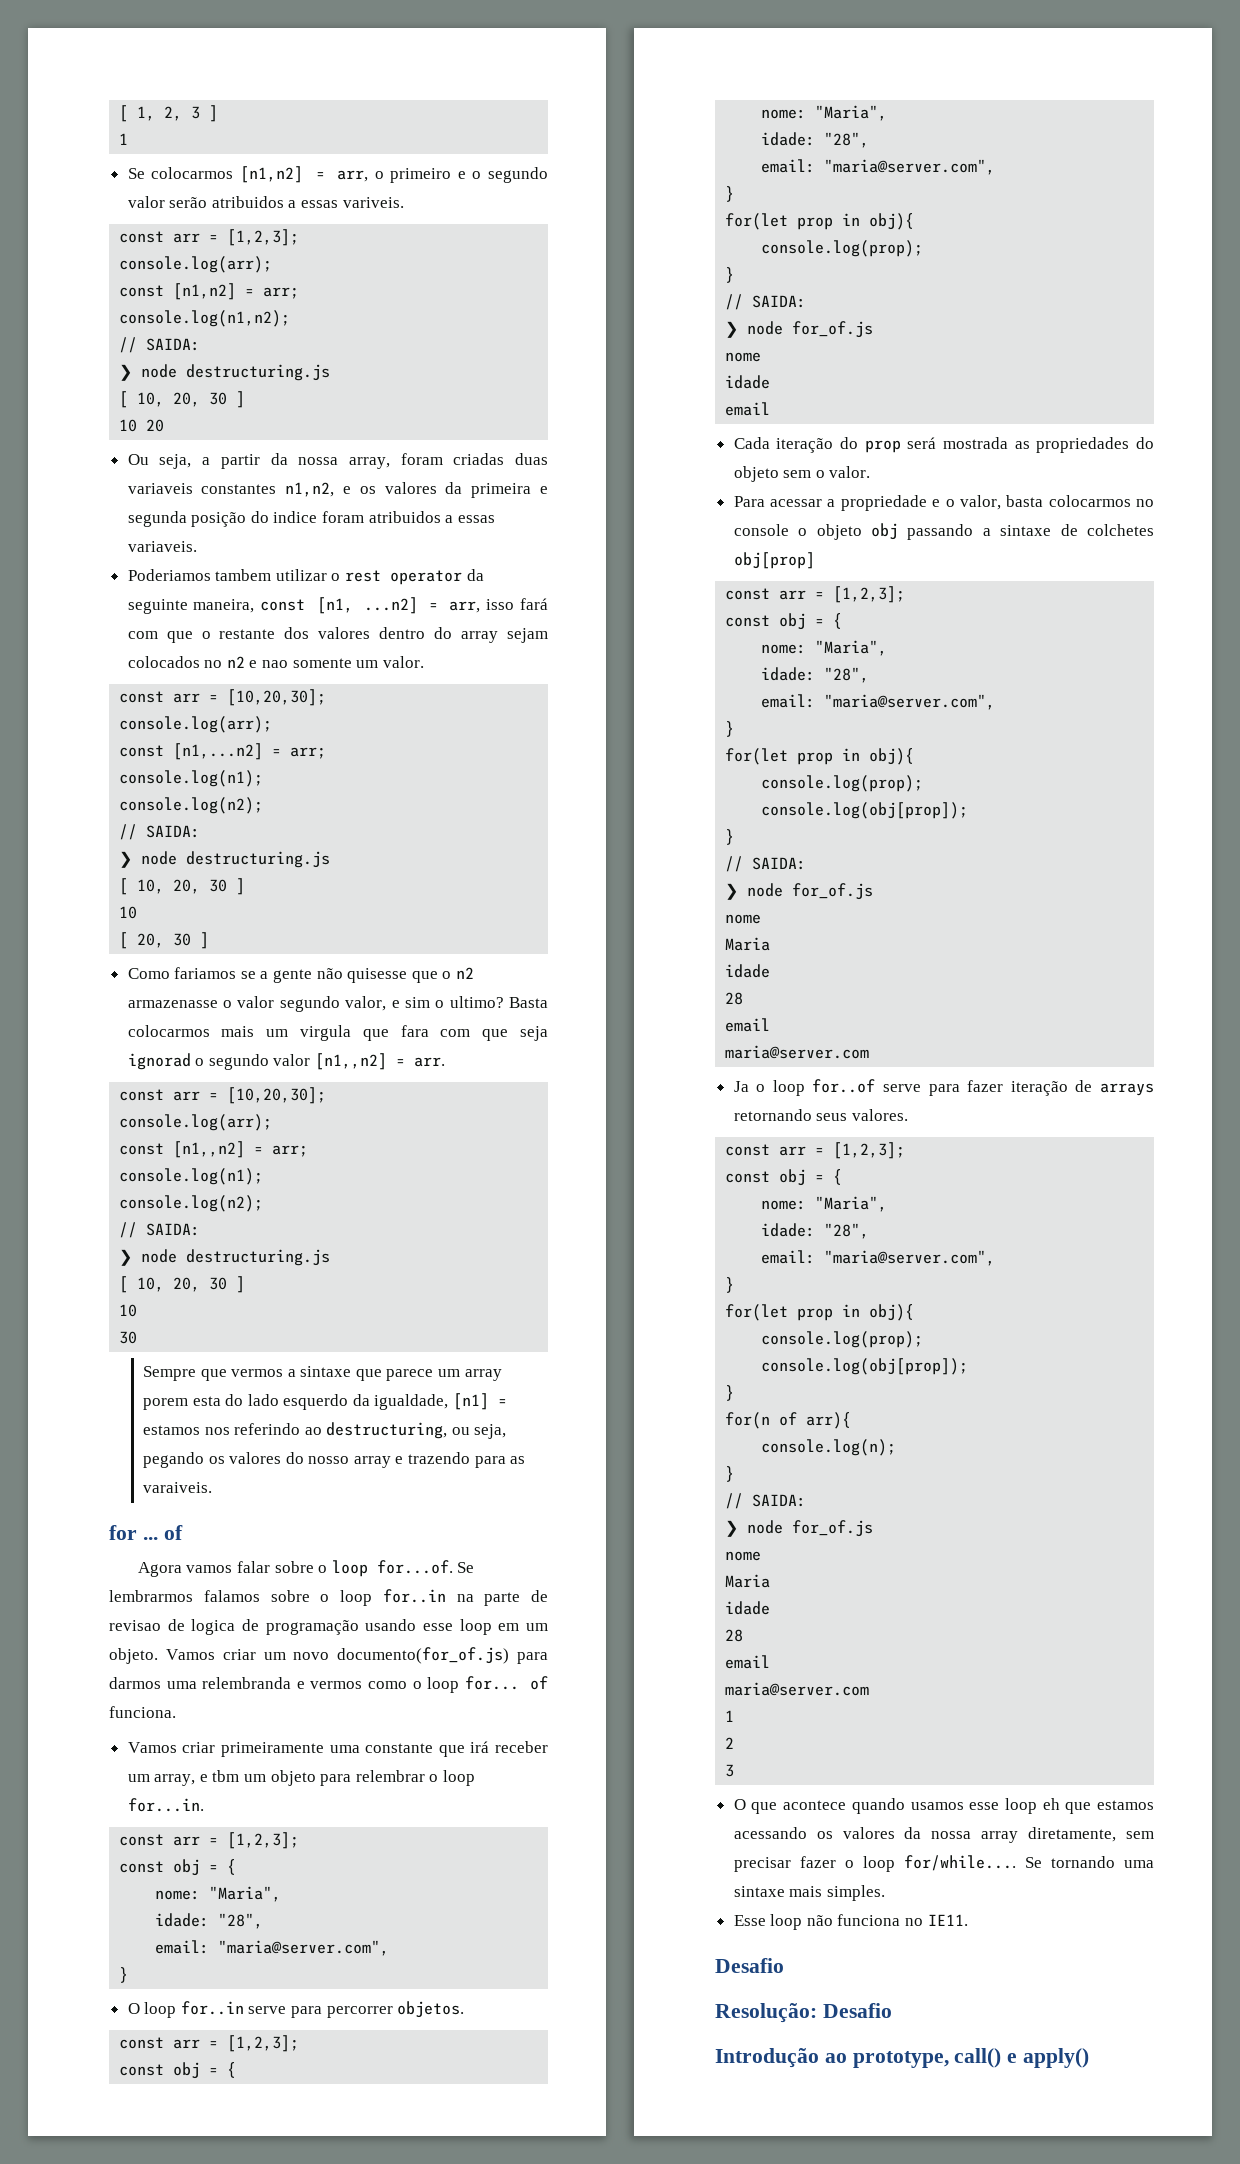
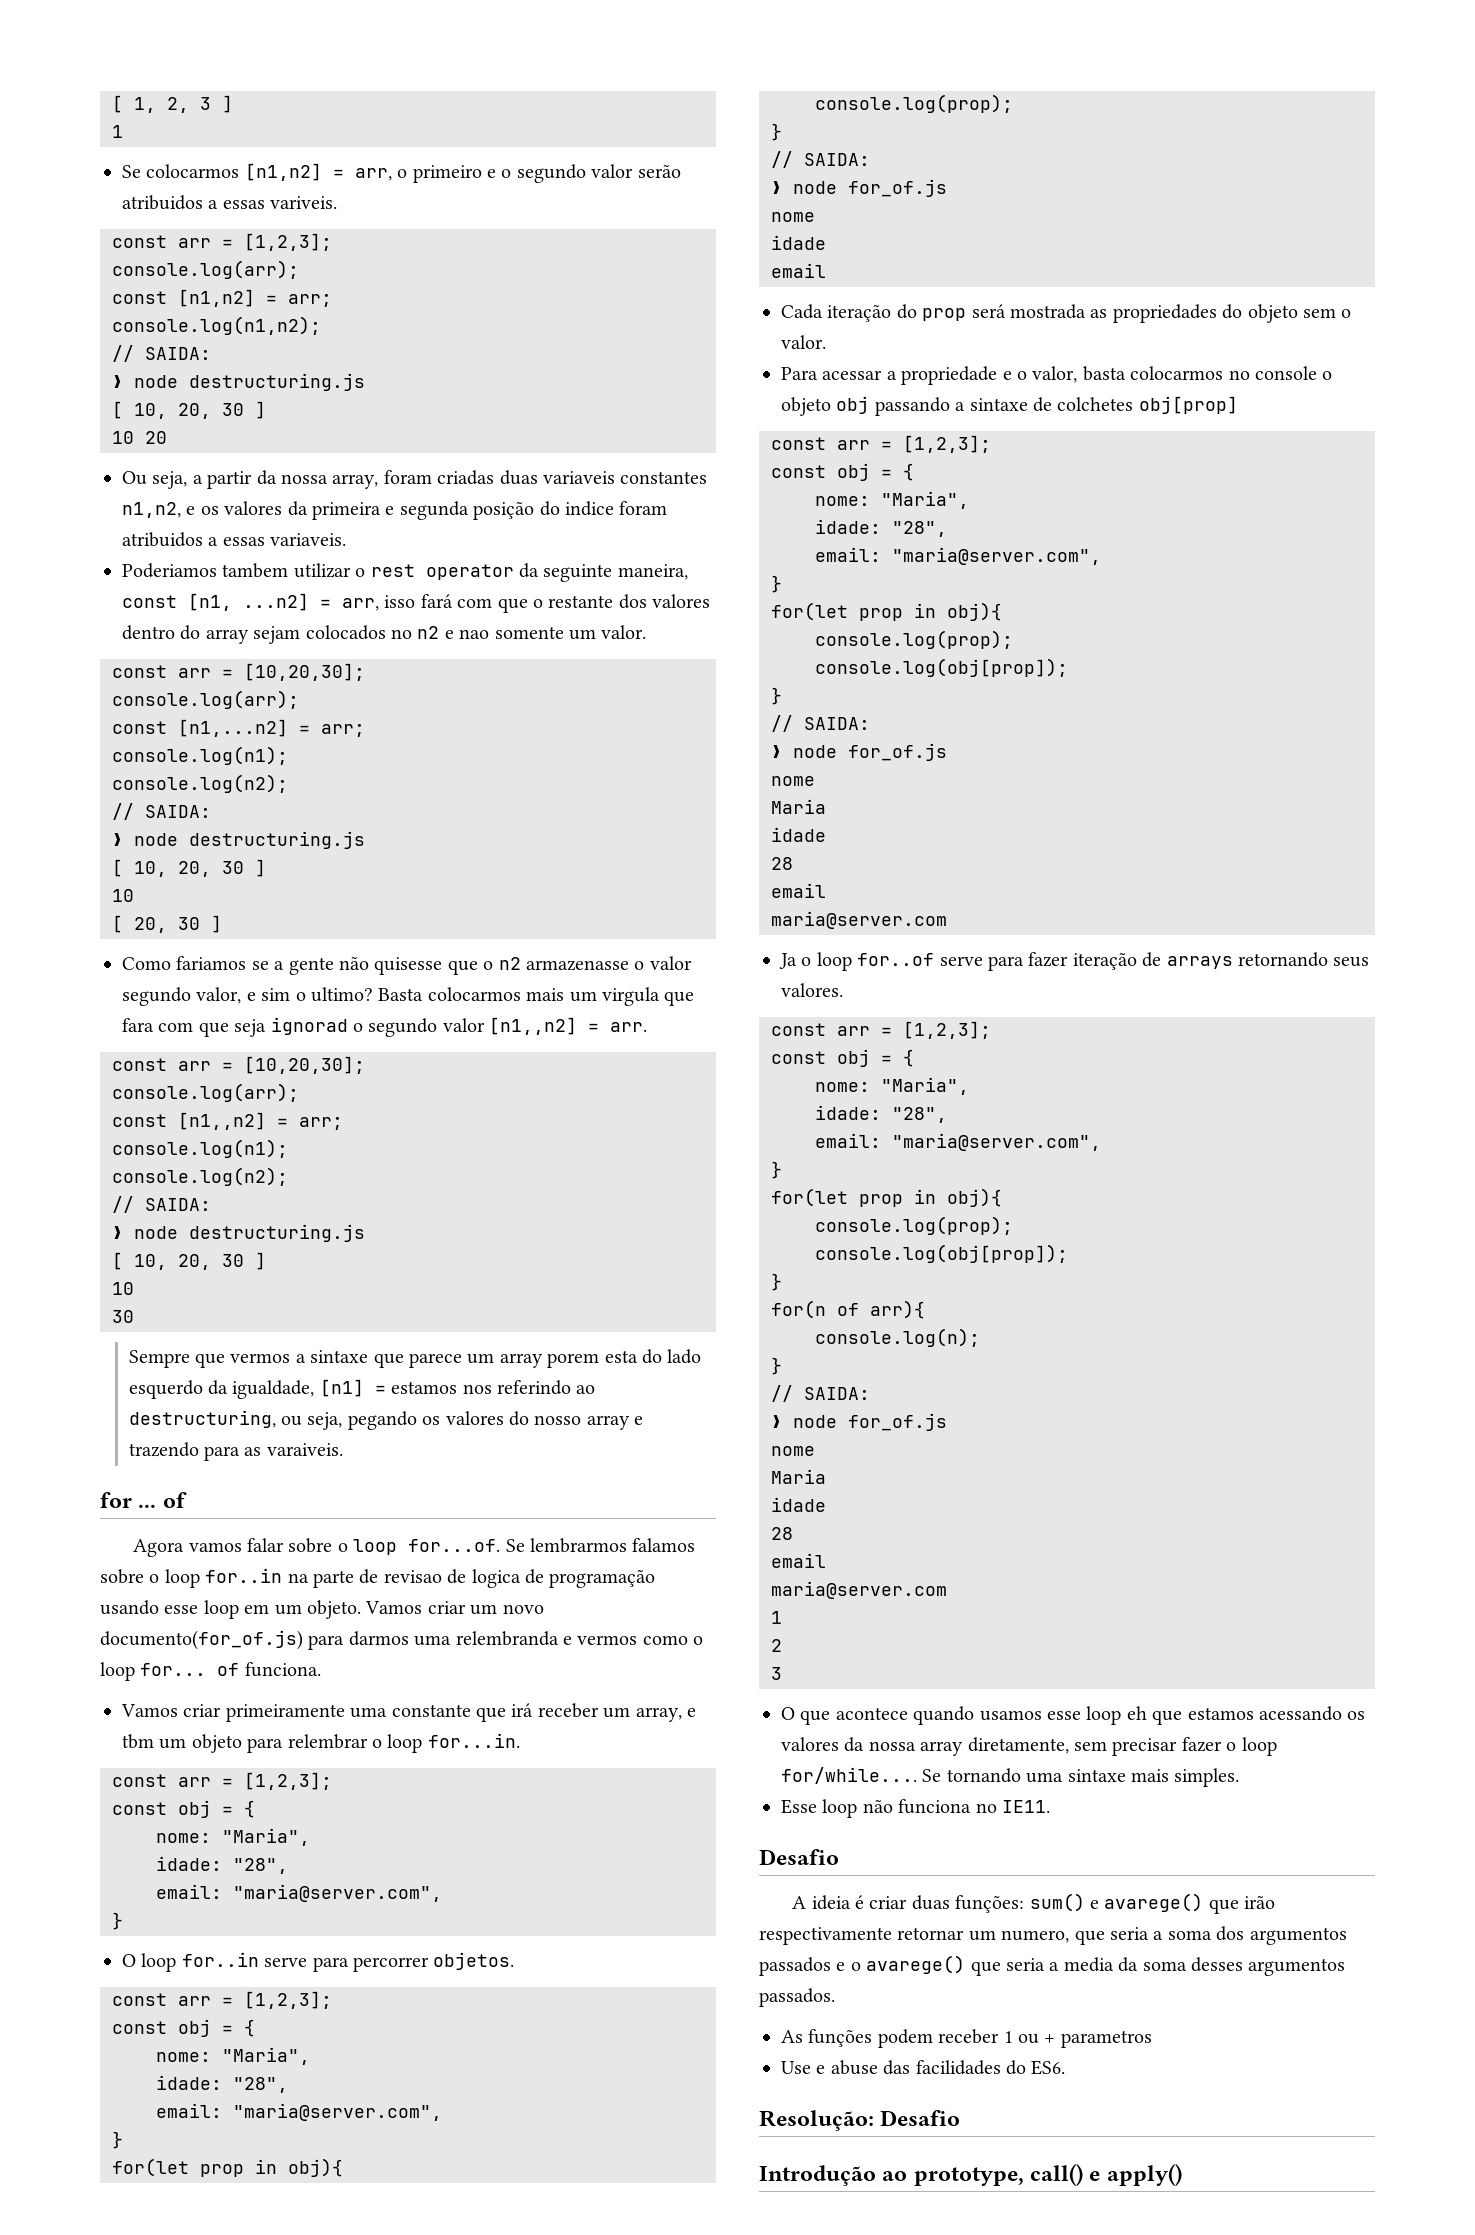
+ A ideia é criar duas funções: sum() e avarege() que irão respectivamente retornar um numero, que seria a soma dos argumentos passados e o avarege() que seria a media da soma desses argumentos passados.
+ As funções podem receber 1 ou + parametros
+ Use e abuse das facilidades do ES6.

